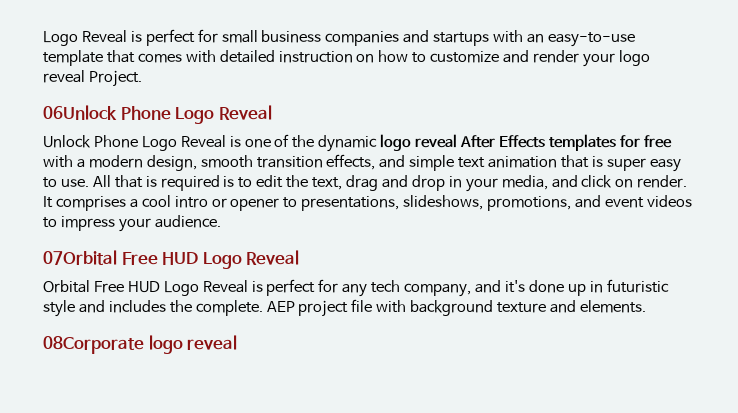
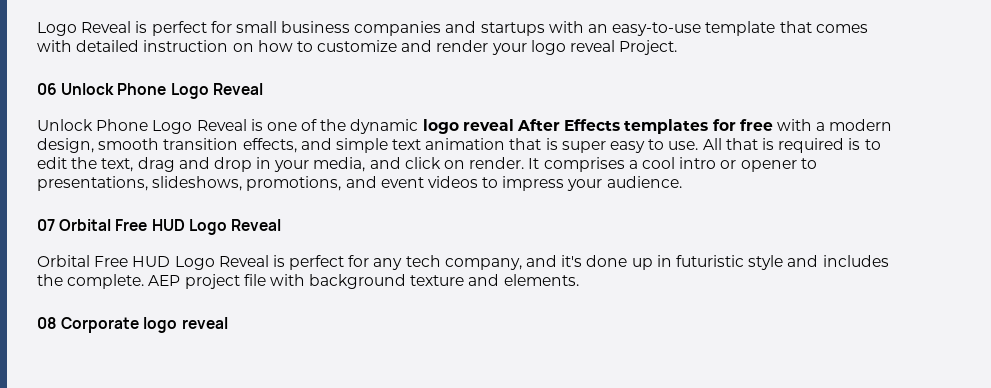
- 06Unlock Phone Logo Reveal
+ 06 Unlock Phone Logo Reveal
- 07Orbital Free HUD Logo Reveal
+ 07 Orbital Free HUD Logo Reveal
- 08Corporate logo reveal
+ 08 Corporate logo reveal

